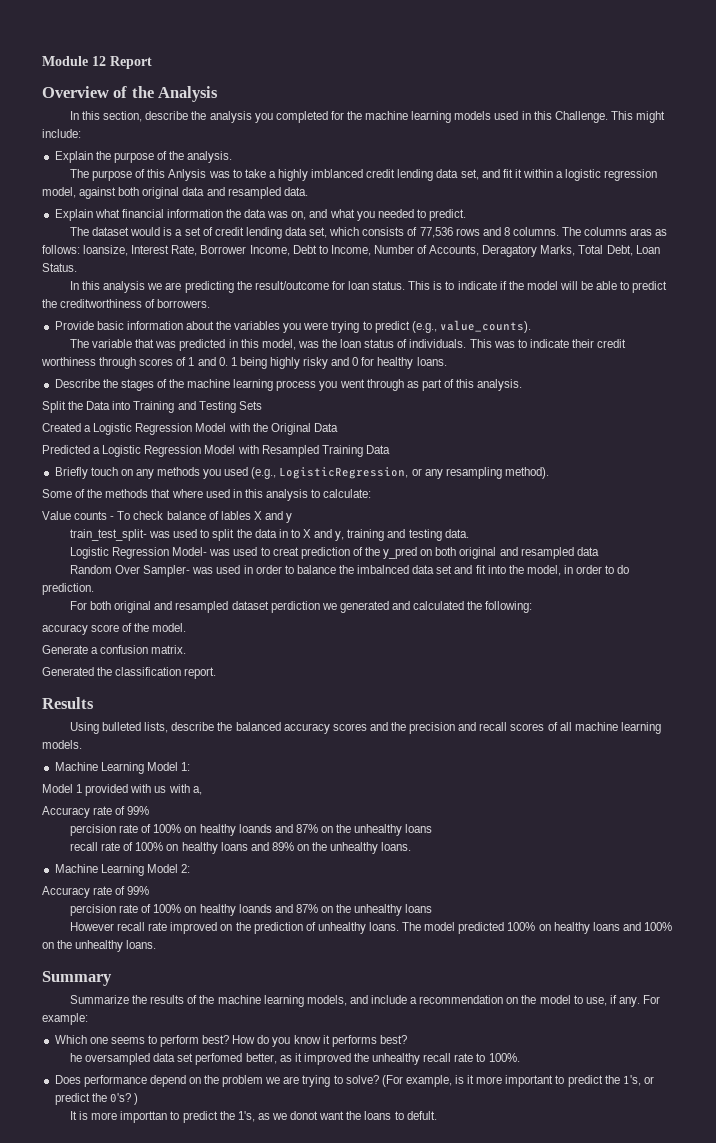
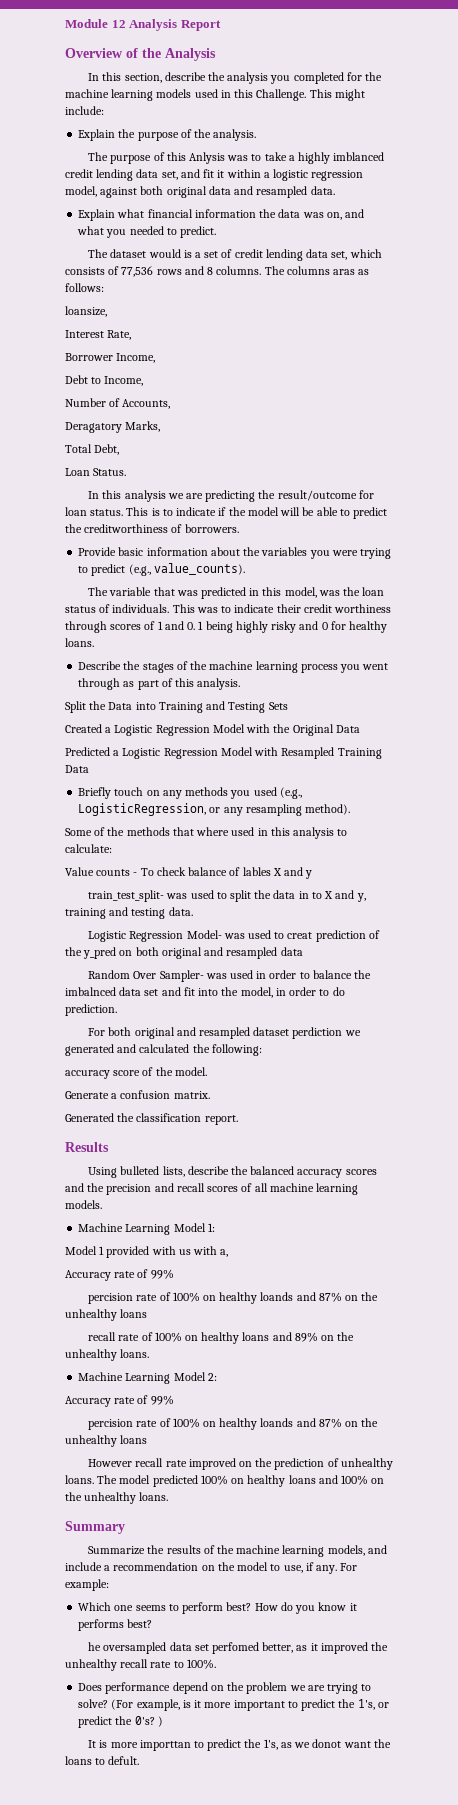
- Module 12 Report
+ Module 12 Analysis Report
- The columns aras as follows: loansize, Interest Rate, Borrower Income, Debt to Income, Number of Accounts, Deragatory Marks, Total Debt, Loan Status.
+ The columns aras as follows:
+ loansize,
+ Interest Rate,
+ Borrower Income,
+ Debt to Income,
+ Number of Accounts,
+ Deragatory Marks,
+ Total Debt,
+ Loan Status.

